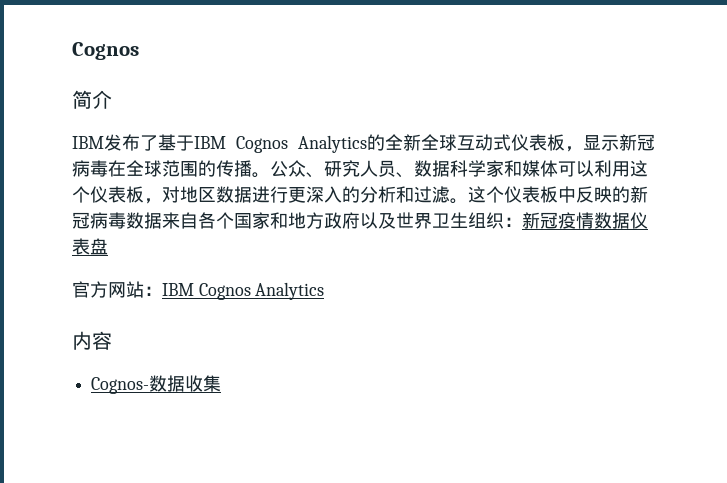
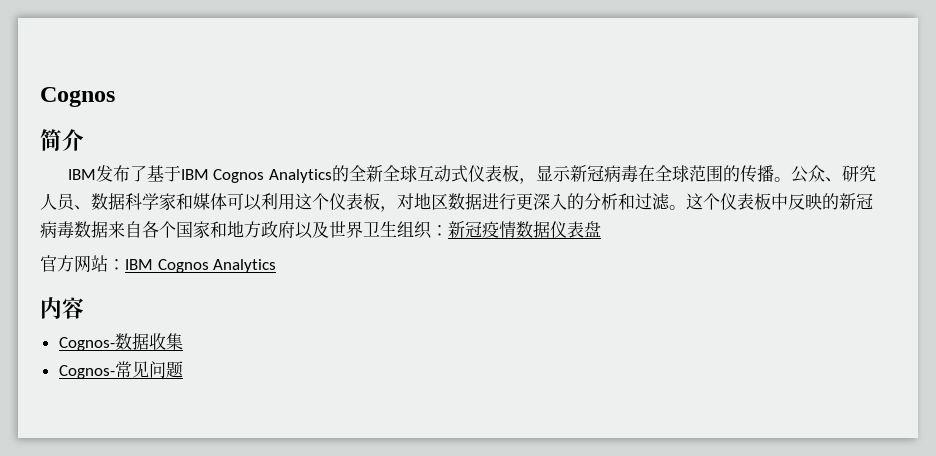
+ Cognos-常见问题

